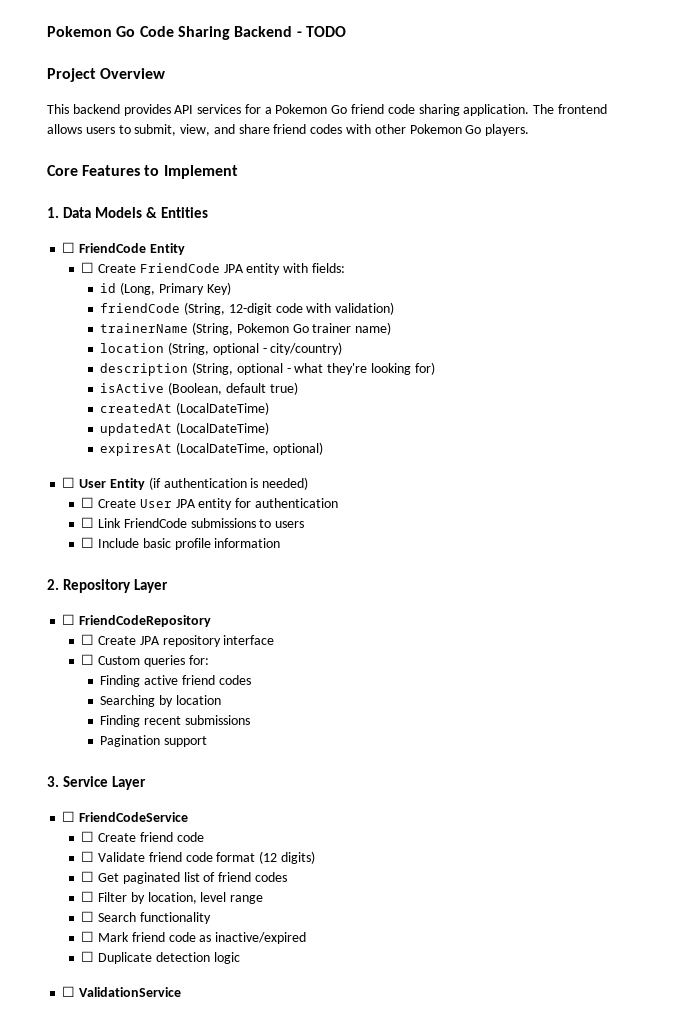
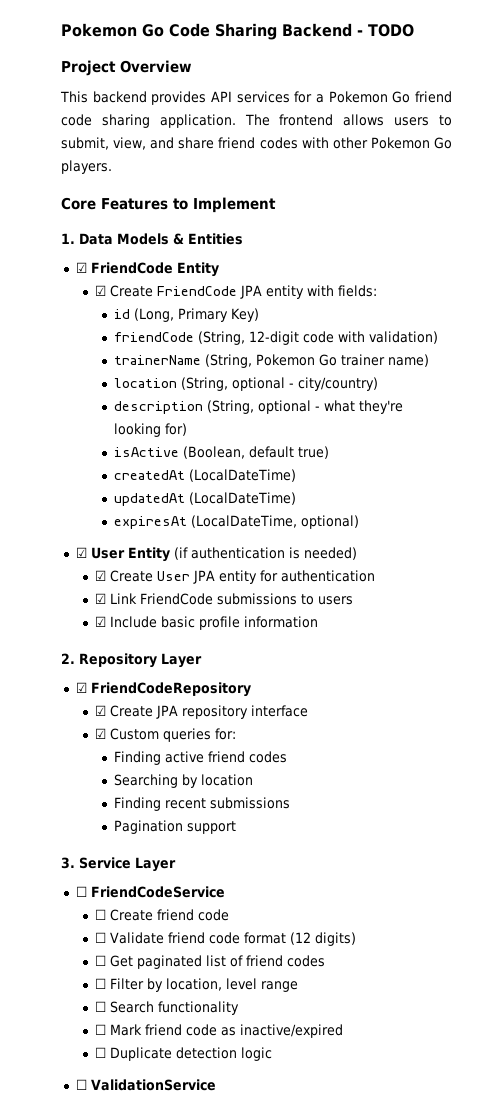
- ☐ FriendCode Entity
+ ☑ FriendCode Entity
- ☐ Create FriendCode JPA entity with fields:
+ ☑ Create FriendCode JPA entity with fields:
- ☐ User Entity (if authentication is needed)
+ ☑ User Entity (if authentication is needed)
- ☐ Create User JPA entity for authentication
+ ☑ Create User JPA entity for authentication
- ☐ Link FriendCode submissions to users
+ ☑ Link FriendCode submissions to users
- ☐ Include basic profile information
+ ☑ Include basic profile information
- ☐ FriendCodeRepository
+ ☑ FriendCodeRepository
- ☐ Create JPA repository interface
+ ☑ Create JPA repository interface
- ☐ Custom queries for:
+ ☑ Custom queries for:

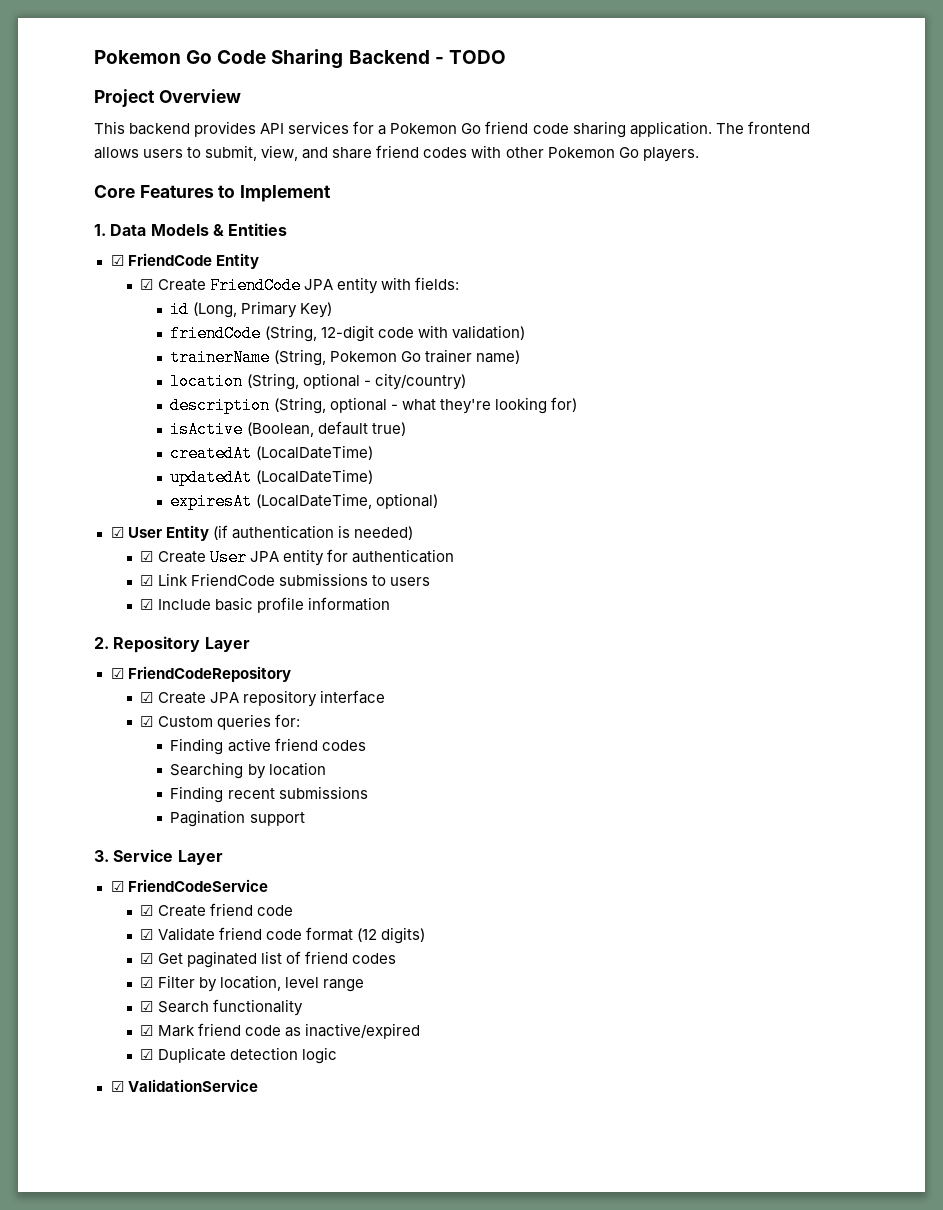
- ☐ FriendCodeService
+ ☑ FriendCodeService
- ☐ Create friend code
+ ☑ Create friend code
- ☐ Validate friend code format (12 digits)
+ ☑ Validate friend code format (12 digits)
- ☐ Get paginated list of friend codes
+ ☑ Get paginated list of friend codes
- ☐ Filter by location, level range
+ ☑ Filter by location, level range
- ☐ Search functionality
+ ☑ Search functionality
- ☐ Mark friend code as inactive/expired
+ ☑ Mark friend code as inactive/expired
- ☐ Duplicate detection logic
+ ☑ Duplicate detection logic
- ☐ ValidationService
+ ☑ ValidationService

